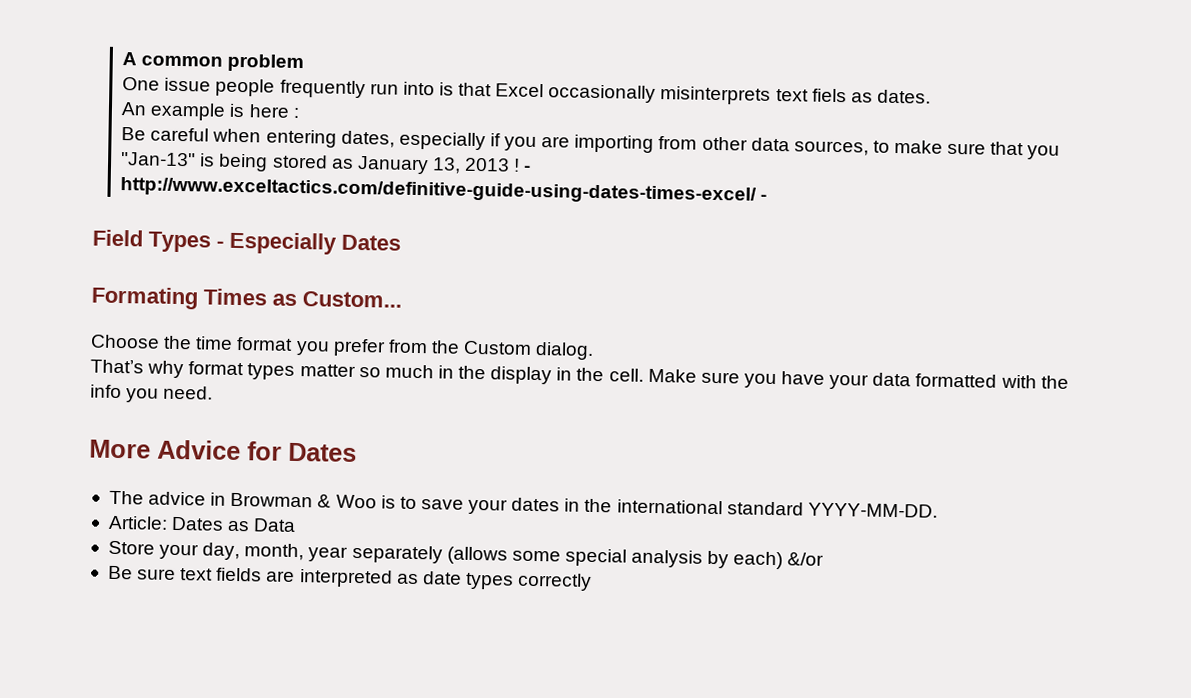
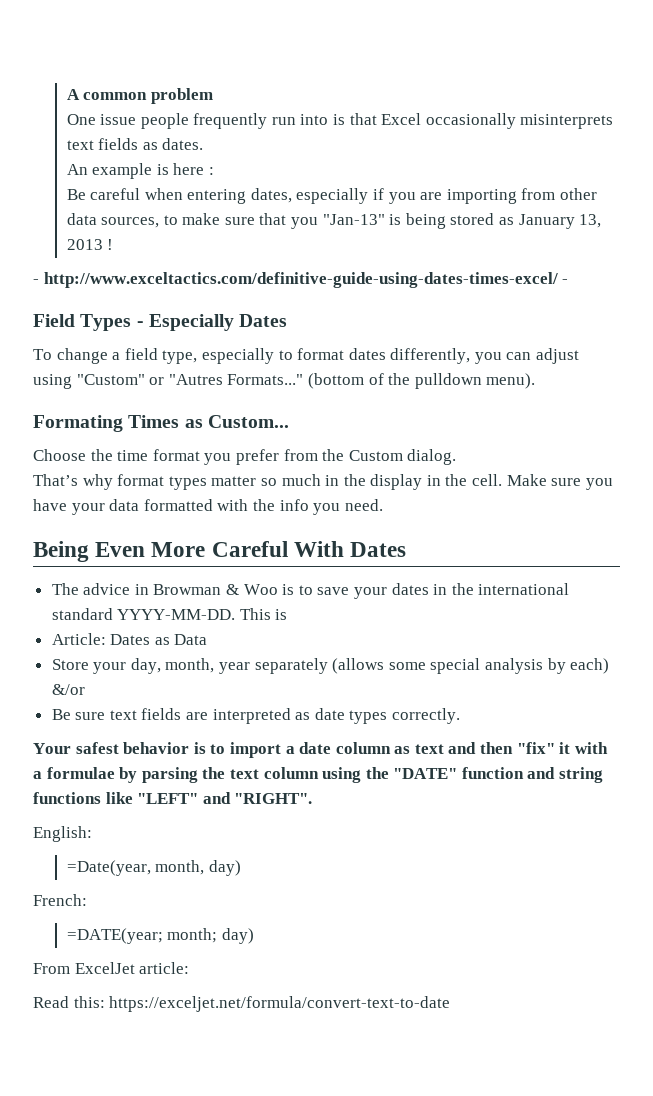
- One issue people frequently run into is that Excel occasionally misinterprets text fiels as dates.
+ One issue people frequently run into is that Excel occasionally misinterprets text fields as dates.
- Be careful when entering dates, especially if you are importing from other data sources, to make sure that you "Jan-13" is being stored as January 13, 2013 ! - http://www.exceltactics.com/definitive-guide-using-dates-times-excel/ -
+ Be careful when entering dates, especially if you are importing from other data sources, to make sure that you "Jan-13" is being stored as January 13, 2013 !
+ - http://www.exceltactics.com/definitive-guide-using-dates-times-excel/ -
+ To change a field type, especially to format dates differently, you can adjust using "Custom" or "Autres Formats..." (bottom of the pulldown menu).
- More Advice for Dates
+ Being Even More Careful With Dates
+ This is
- Be sure text fields are interpreted as date types correctly
+ Be sure text fields are interpreted as date types correctly.
+ Your safest behavior is to import a date column as text and then "fix" it with a formulae by parsing the text column using the "DATE" function and string functions like "LEFT" and "RIGHT".
+ English:
+ =Date(year, month, day)
+ French:
+ =DATE(year; month; day)
+ From ExcelJet article:
+ Read this: https://exceljet.net/formula/convert-text-to-date

